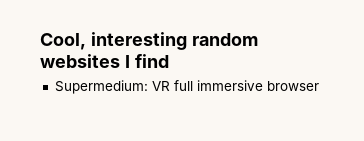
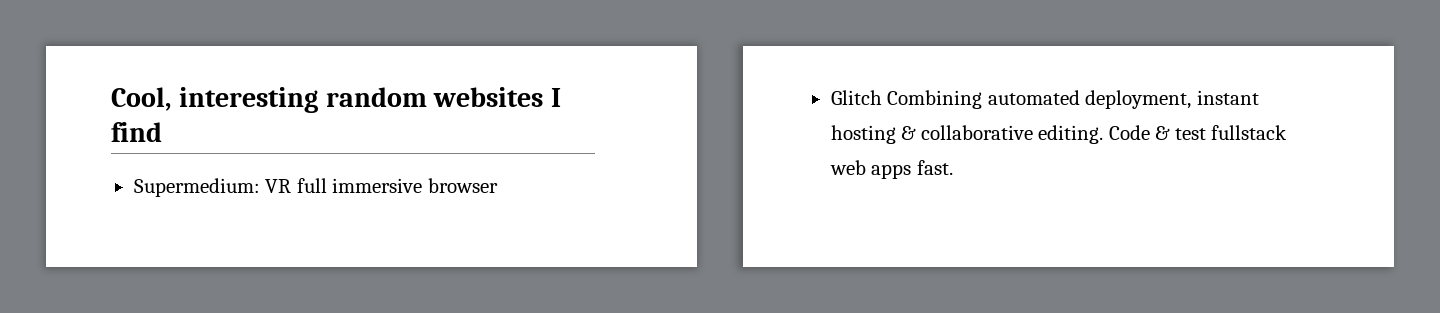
+ Glitch Combining automated deployment, instant hosting & collaborative editing. Code & test fullstack web apps fast.

